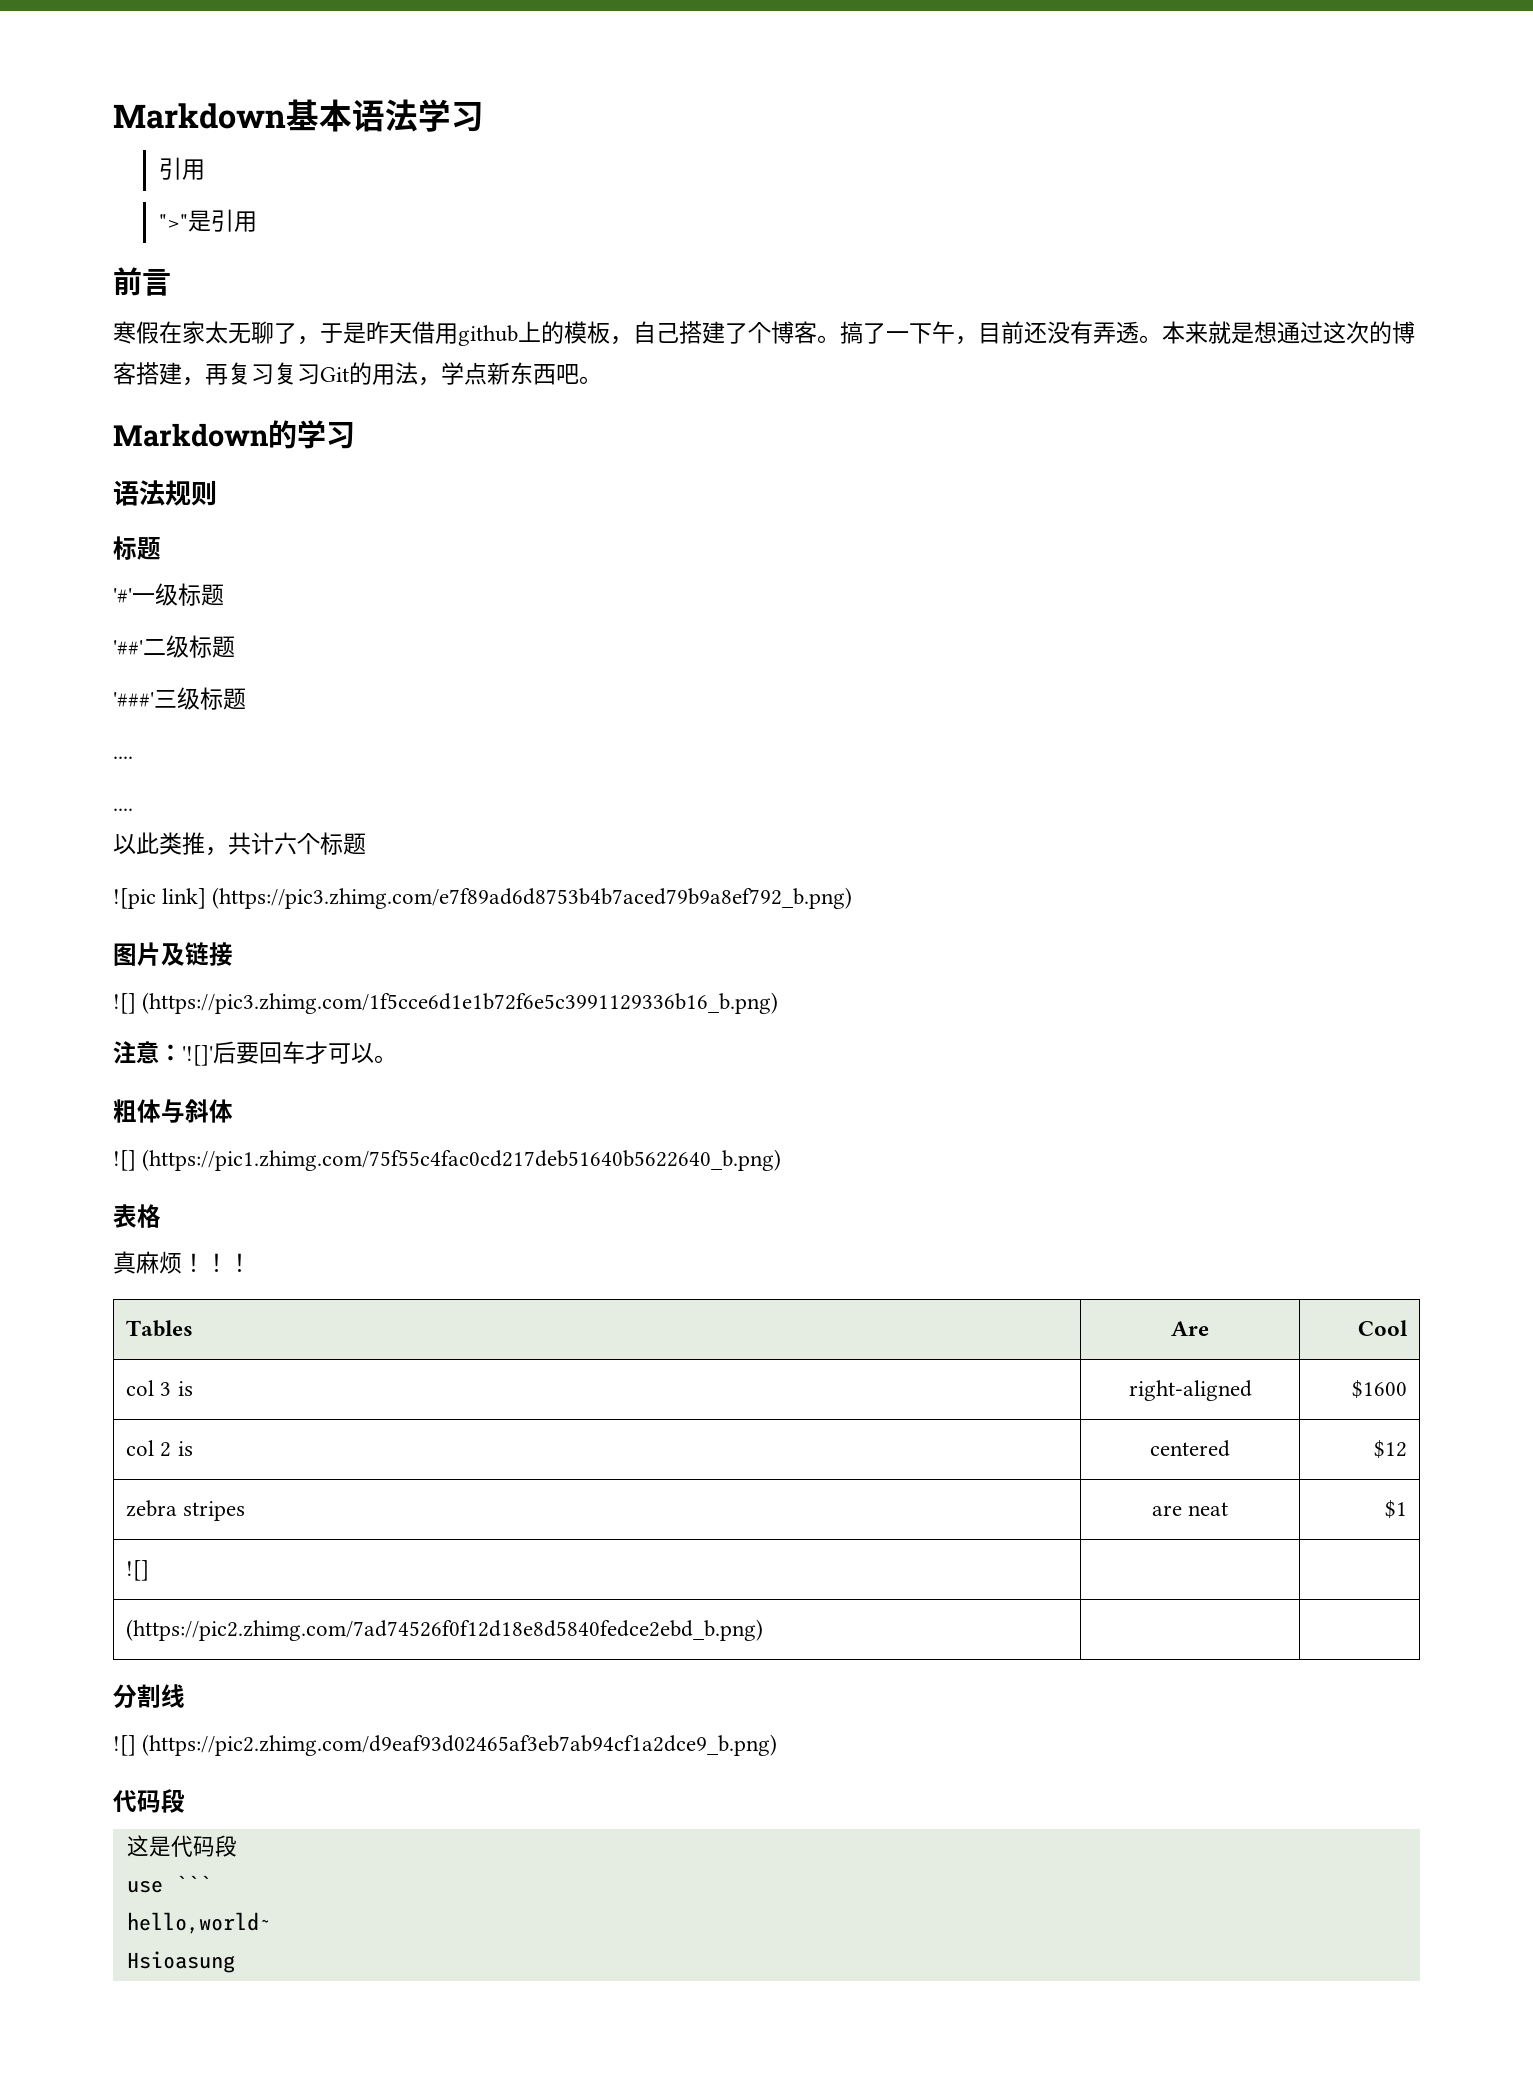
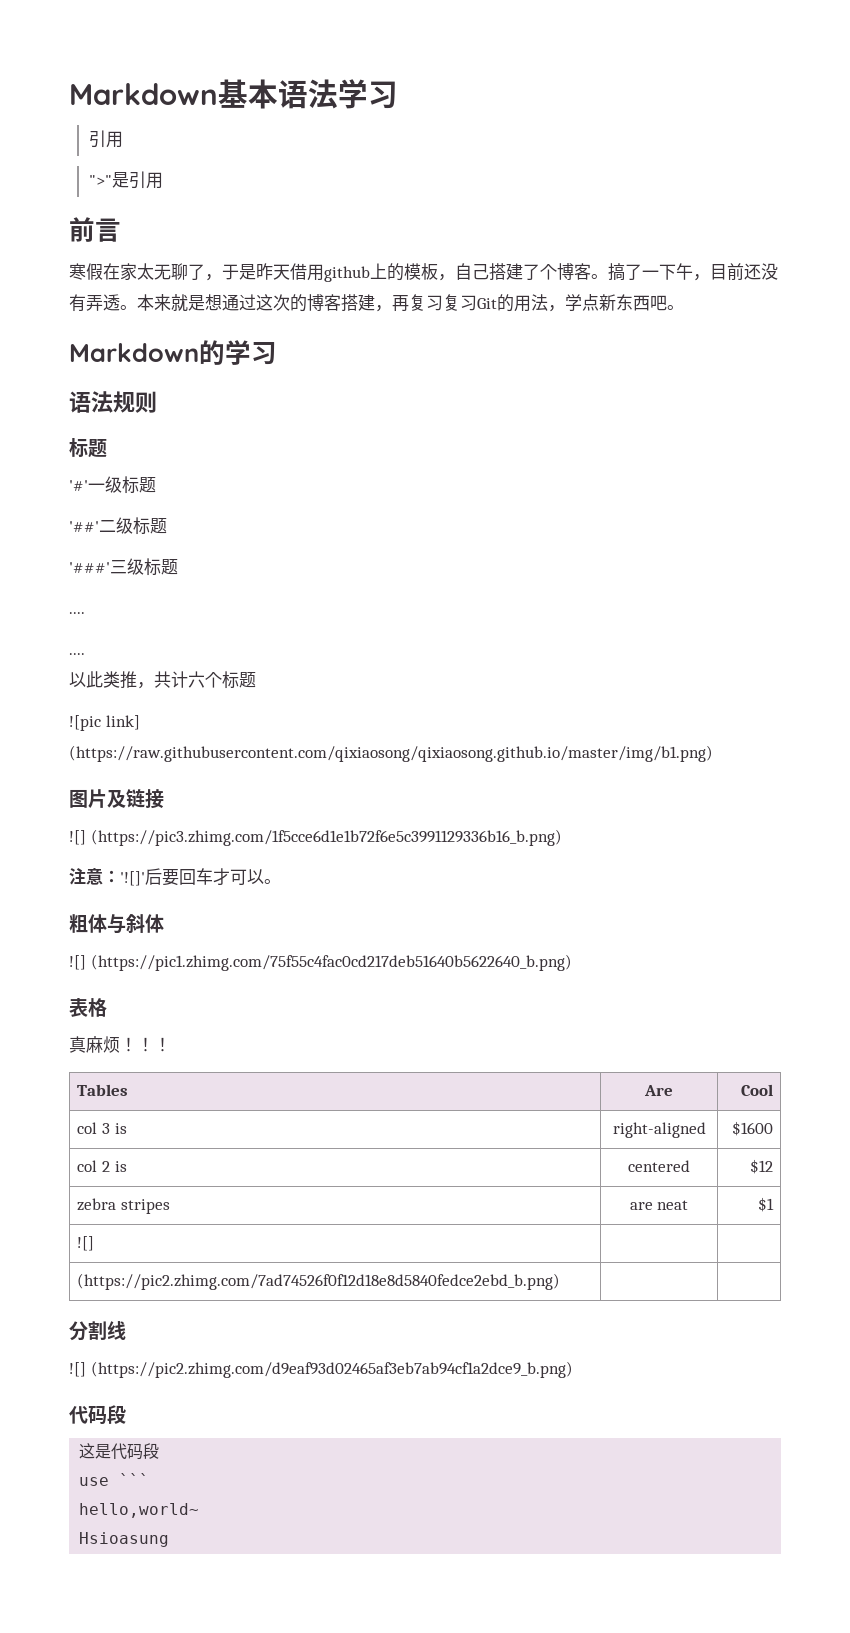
- ![pic link] (https://pic3.zhimg.com/e7f89ad6d8753b4b7aced79b9a8ef792_b.png)
+ ![pic link] (https://raw.githubusercontent.com/qixiaosong/qixiaosong.github.io/master/img/b1.png)

